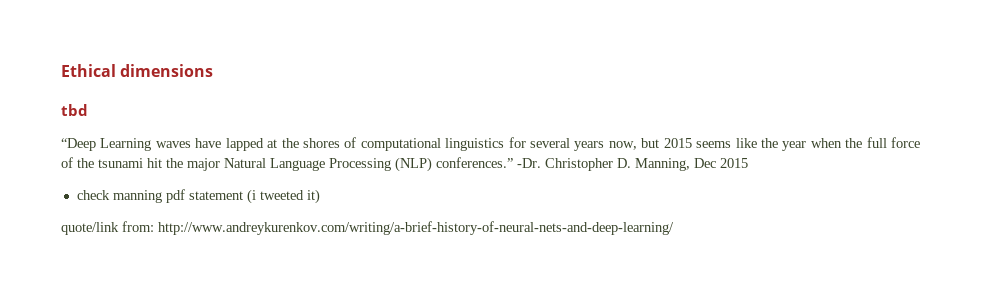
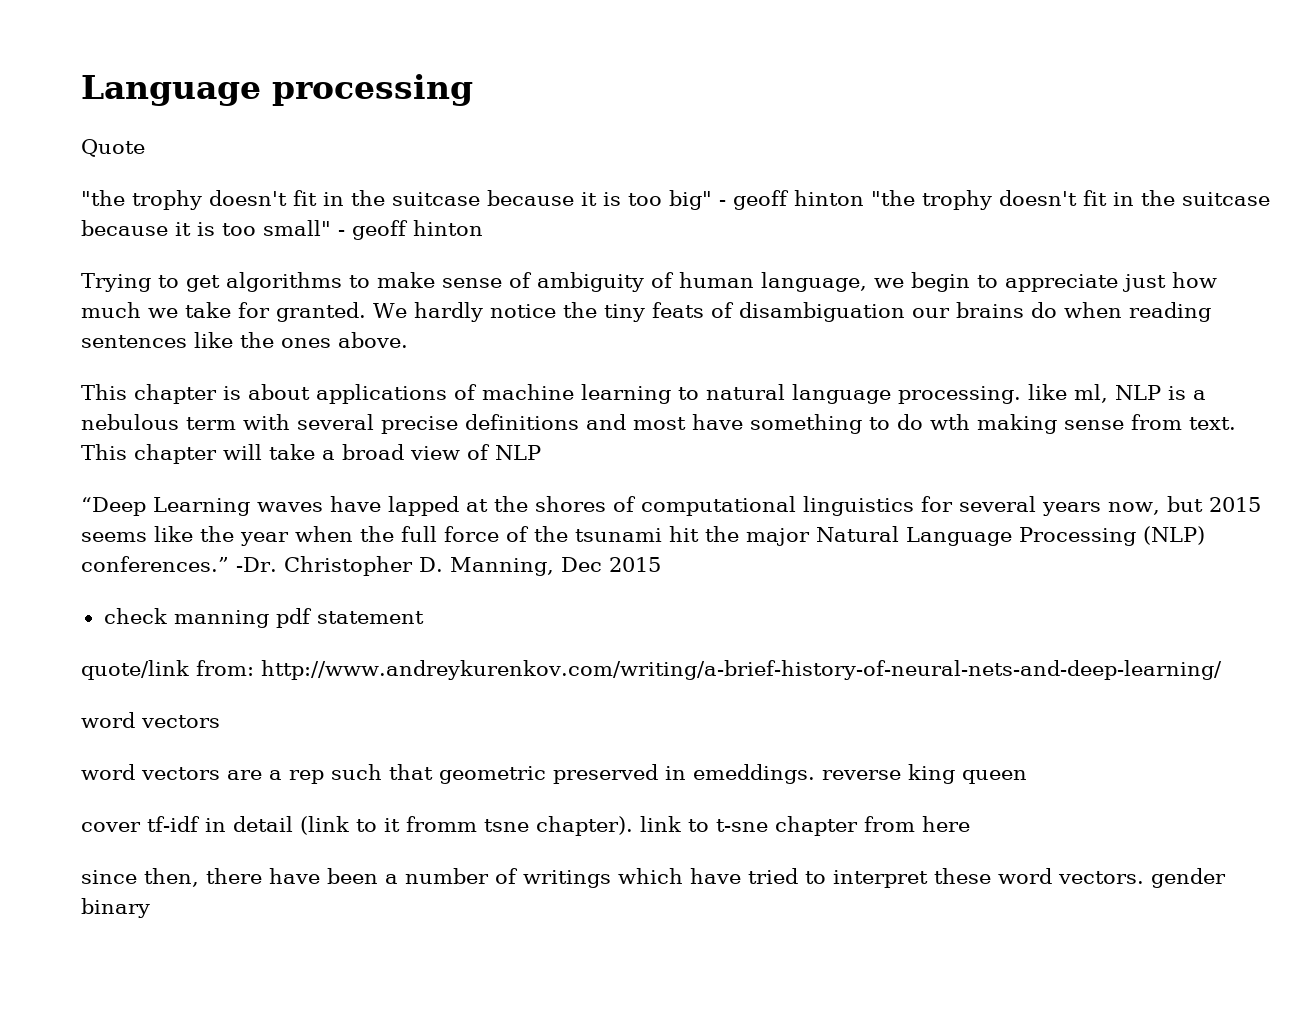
- Ethical dimensions
- tbd
+ Language processing
+ Quote
+ "the trophy doesn't fit in the suitcase because it is too big" - geoff hinton "the trophy doesn't fit in the suitcase because it is too small" - geoff hinton
+ Trying to get algorithms to make sense of ambiguity of human language, we begin to appreciate just how much we take for granted. We hardly notice the tiny feats of disambiguation our brains do when reading sentences like the ones above.
+ This chapter is about applications of machine learning to natural language processing. like ml, NLP is a nebulous term with several precise definitions and most have something to do wth making sense from text. This chapter will take a broad view of NLP
- check manning pdf statement (i tweeted it)
+ check manning pdf statement
  quote/link from: http://www.andreykurenkov.com/writing/a-brief-history-of-neural-nets-and-deep-learning/
+ word vectors
+ word vectors are a rep such that geometric preserved in emeddings. reverse king queen
+ cover tf-idf in detail (link to it fromm tsne chapter). link to t-sne chapter from here
+ since then, there have been a number of writings which have tried to interpret these word vectors. gender binary

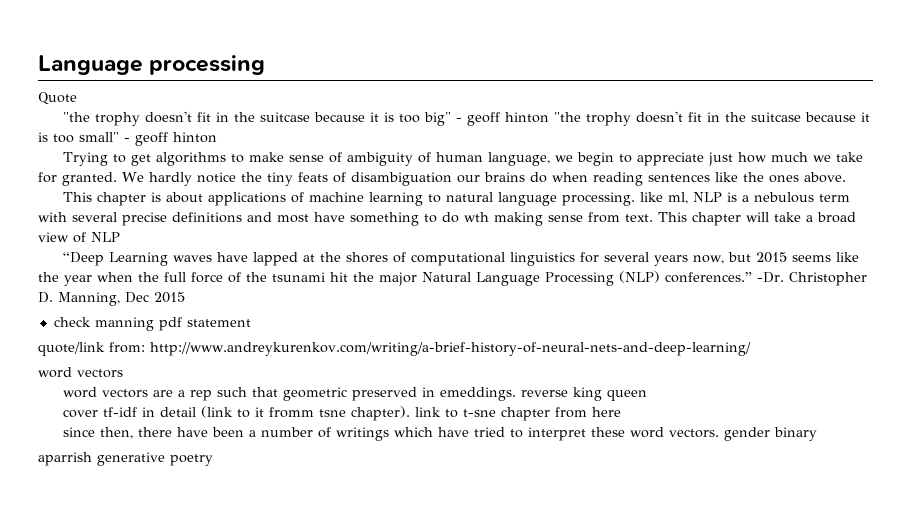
+ aparrish generative poetry

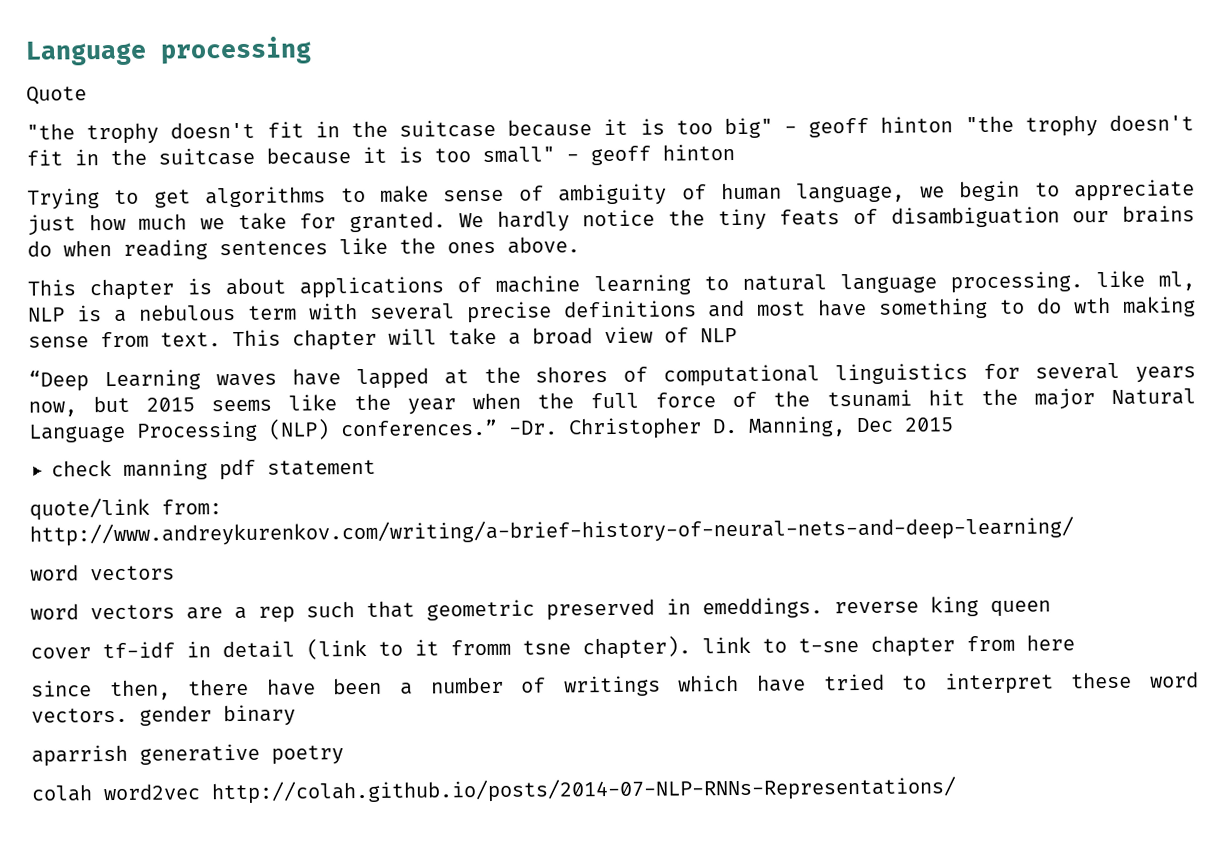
+ colah word2vec http://colah.github.io/posts/2014-07-NLP-RNNs-Representations/

